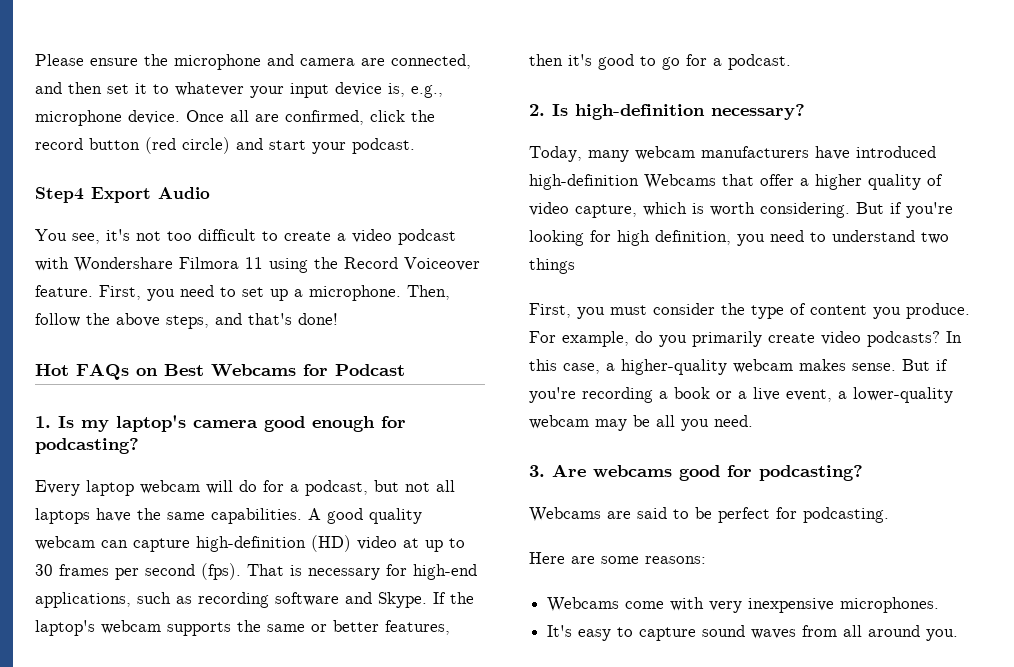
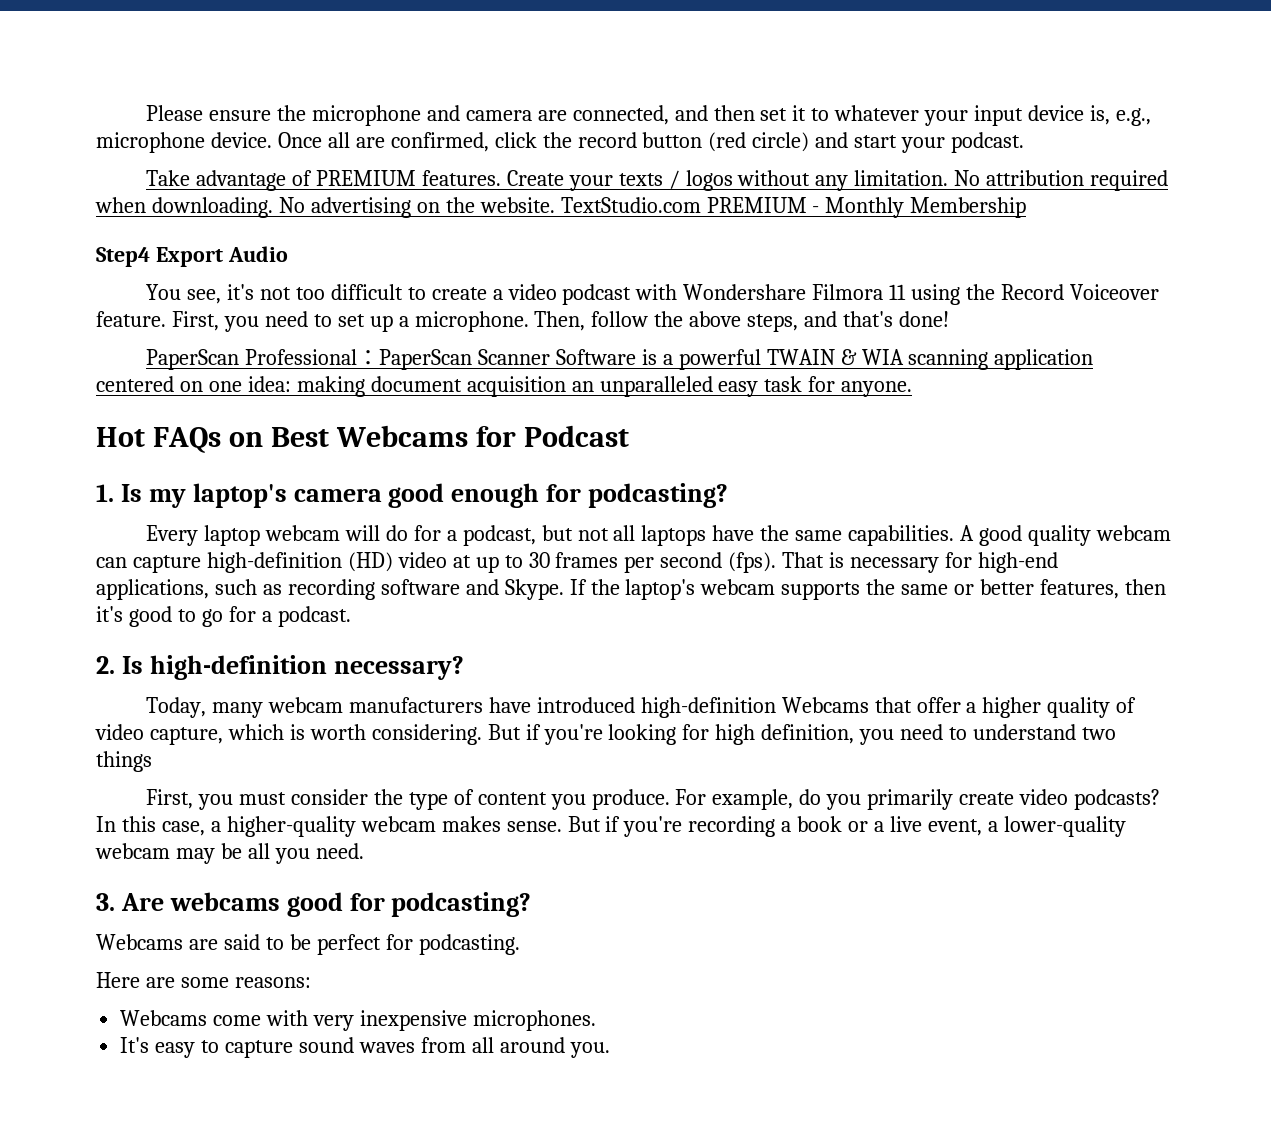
+ Take advantage of PREMIUM features. Create your texts / logos without any limitation. No attribution required when downloading. No advertising on the website. TextStudio.com PREMIUM - Monthly Membership
+ PaperScan Professional：PaperScan Scanner Software is a powerful TWAIN & WIA scanning application centered on one idea: making document acquisition an unparalleled easy task for anyone.

